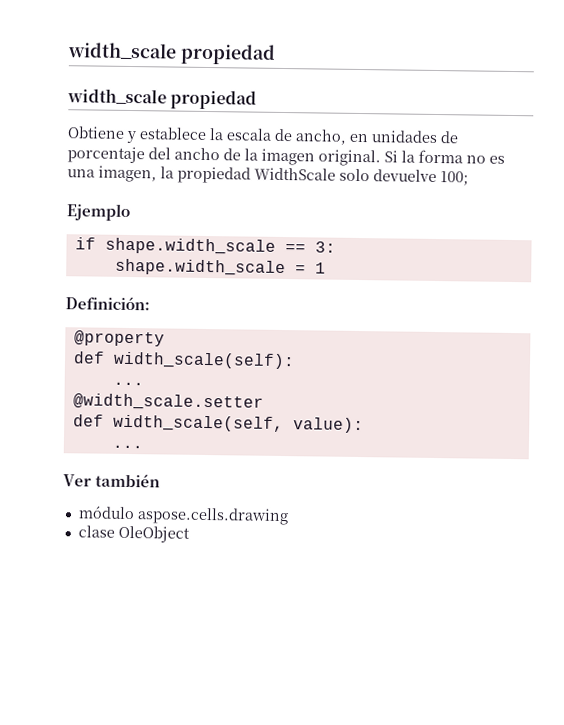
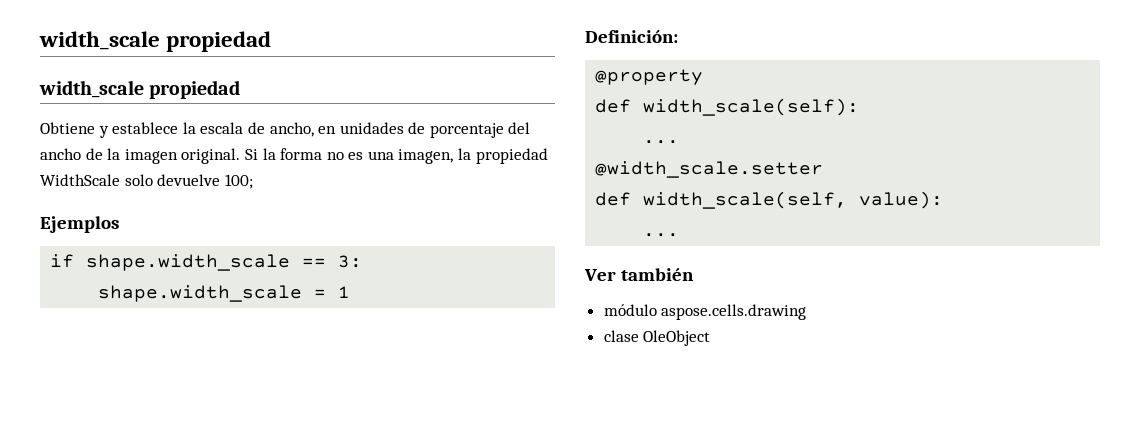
- Ejemplo
+ Ejemplos

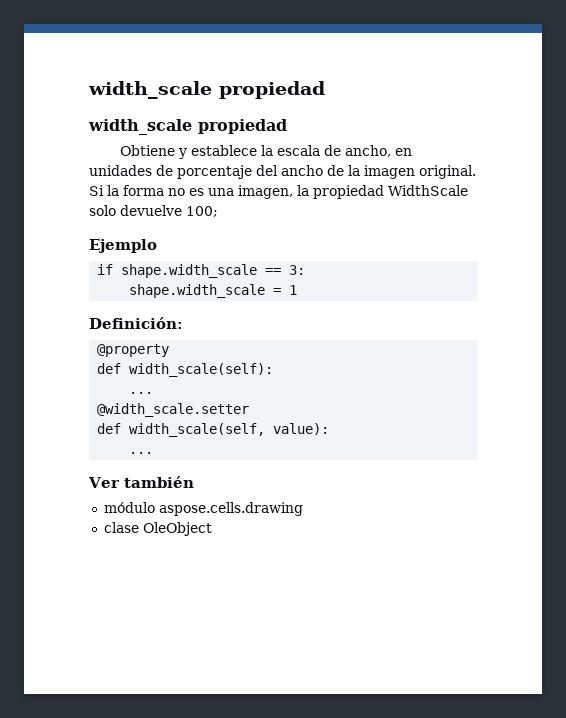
- Ejemplos
+ Ejemplo

